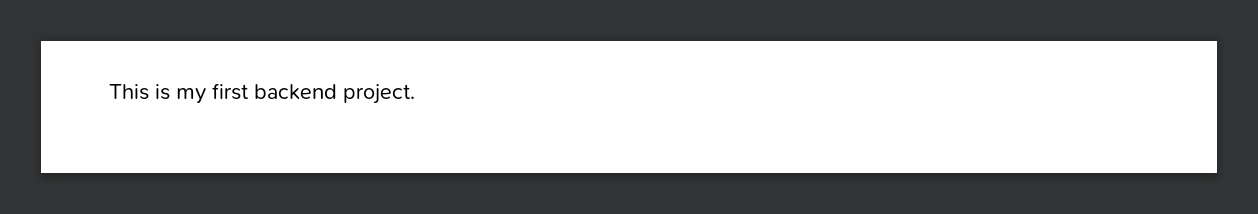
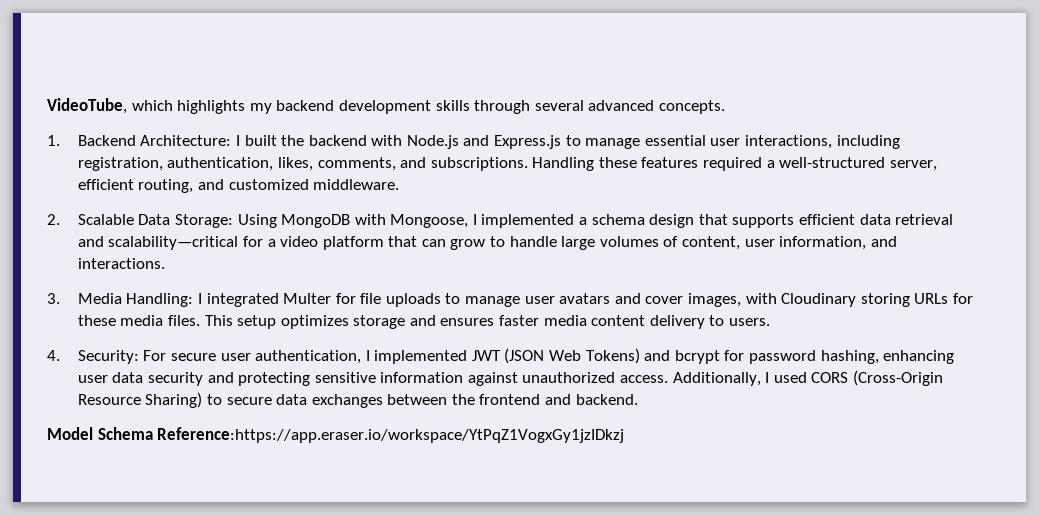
- This is my first backend project.
+ VideoTube, which highlights my backend development skills through several advanced concepts.
+ 1. Backend Architecture: I built the backend with Node.js and Express.js to manage essential user interactions, including registration, authentication, likes, comments, and subscriptions. Handling these features required a well-structured server, efficient routing, and customized middleware.
+ 2. Scalable Data Storage: Using MongoDB with Mongoose, I implemented a schema design that supports efficient data retrieval and scalability—critical for a video platform that can grow to handle large volumes of content, user information, and interactions.
+ 3. Media Handling: I integrated Multer for file uploads to manage user avatars and cover images, with Cloudinary storing URLs for these media files. This setup optimizes storage and ensures faster media content delivery to users.
+ 4. Security: For secure user authentication, I implemented JWT (JSON Web Tokens) and bcrypt for password hashing, enhancing user data security and protecting sensitive information against unauthorized access. Additionally, I used CORS (Cross-Origin Resource Sharing) to secure data exchanges between the frontend and backend.
+ Model Schema Reference:https://app.eraser.io/workspace/YtPqZ1VogxGy1jzIDkzj

